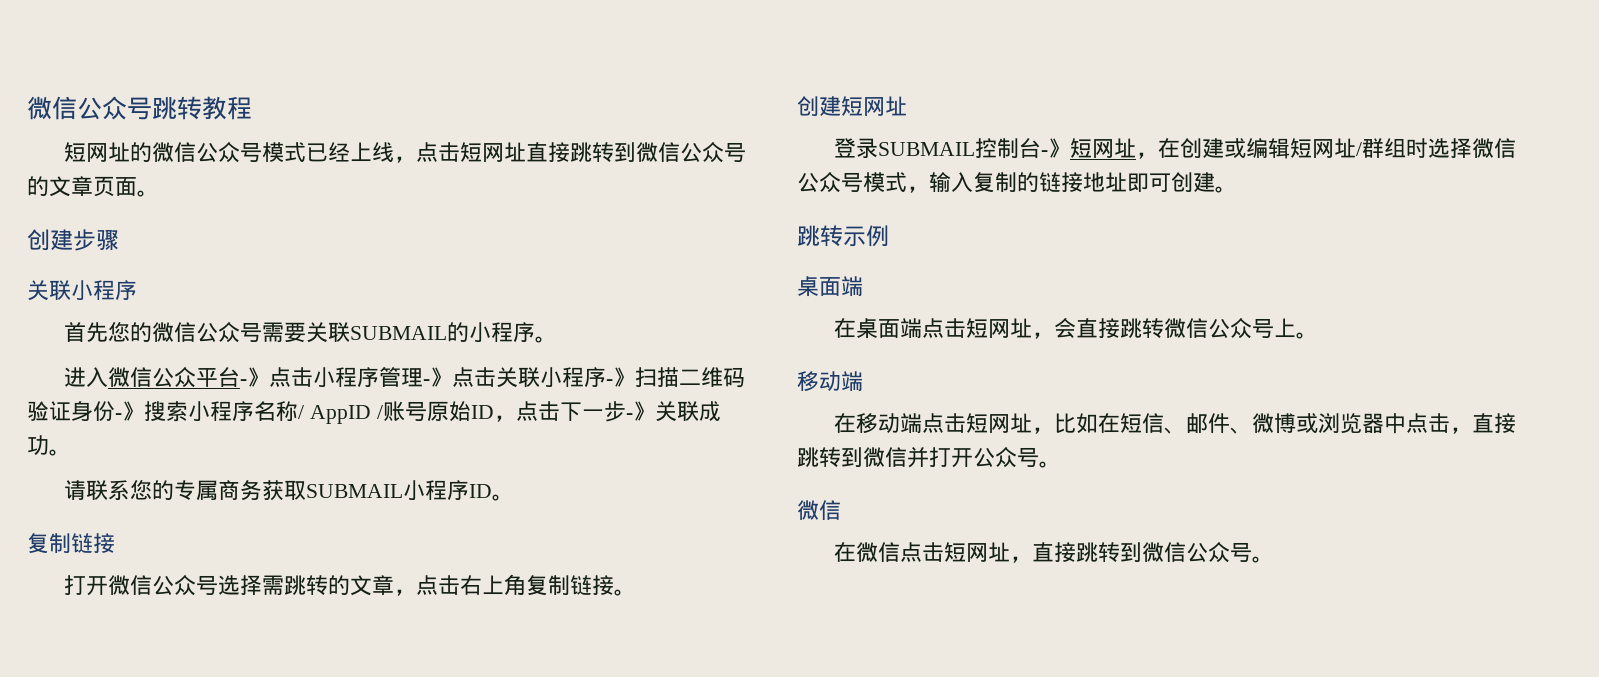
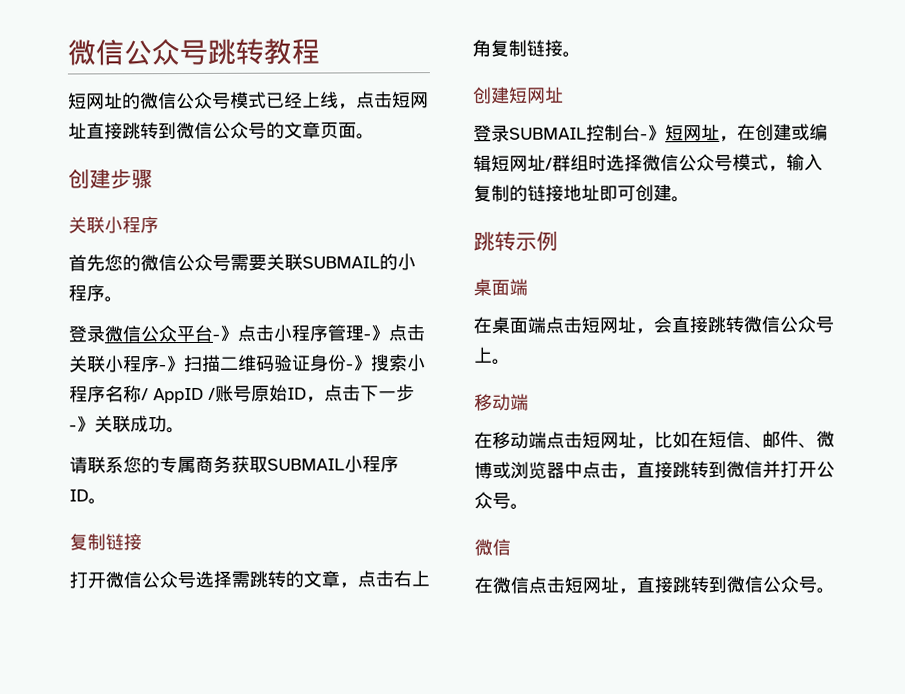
- 进入微信公众平台-》点击小程序管理-》点击关联小程序-》扫描二维码验证身份-》搜索小程序名称/ AppID /账号原始ID，点击下一步-》关联成功。
+ 登录微信公众平台-》点击小程序管理-》点击关联小程序-》扫描二维码验证身份-》搜索小程序名称/ AppID /账号原始ID，点击下一步-》关联成功。

